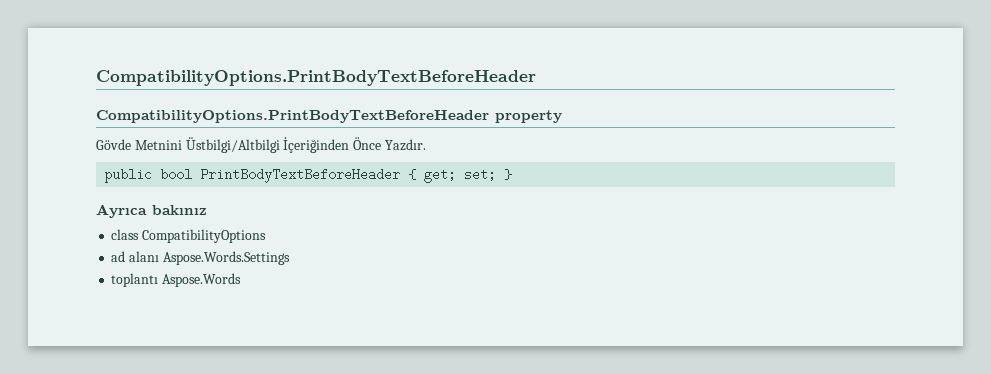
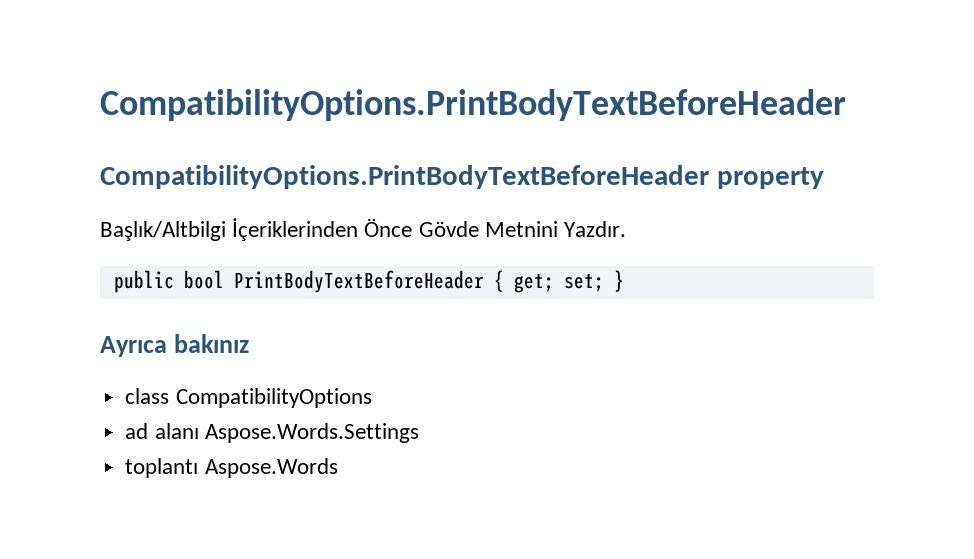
- Gövde Metnini Üstbilgi/Altbilgi İçeriğinden Önce Yazdır.
+ Başlık/Altbilgi İçeriklerinden Önce Gövde Metnini Yazdır.

